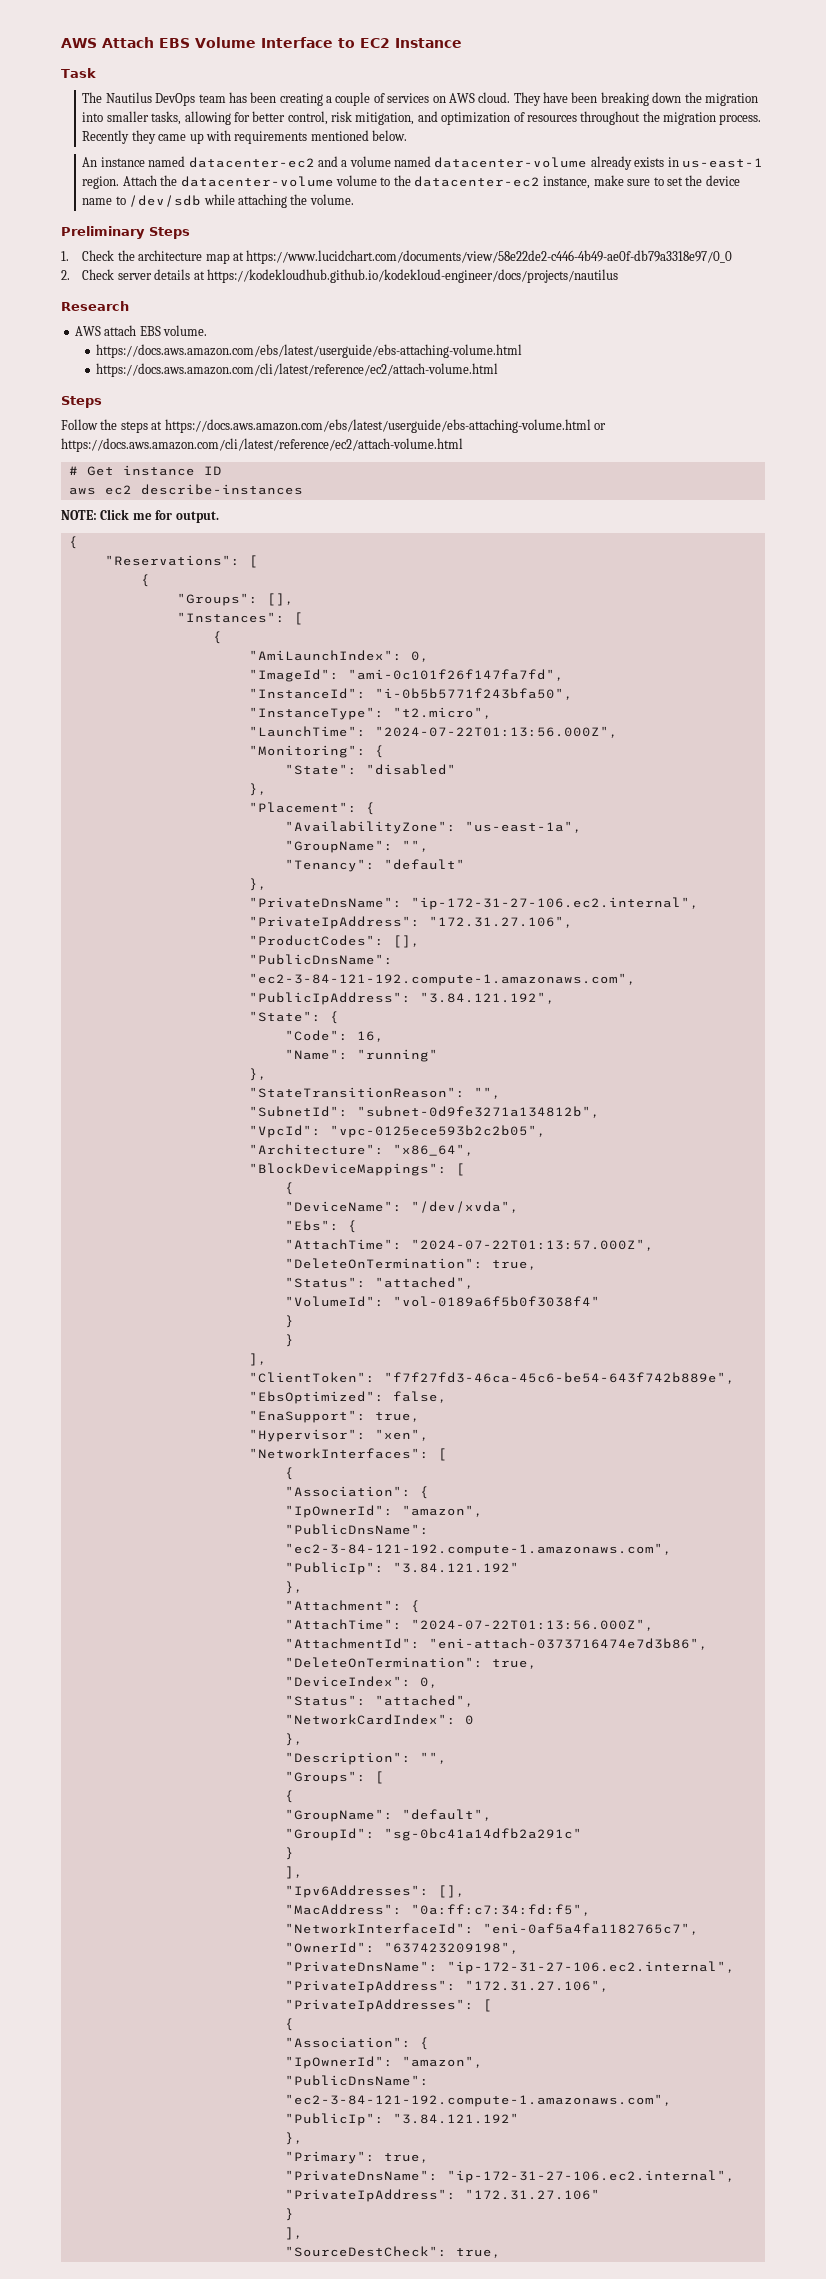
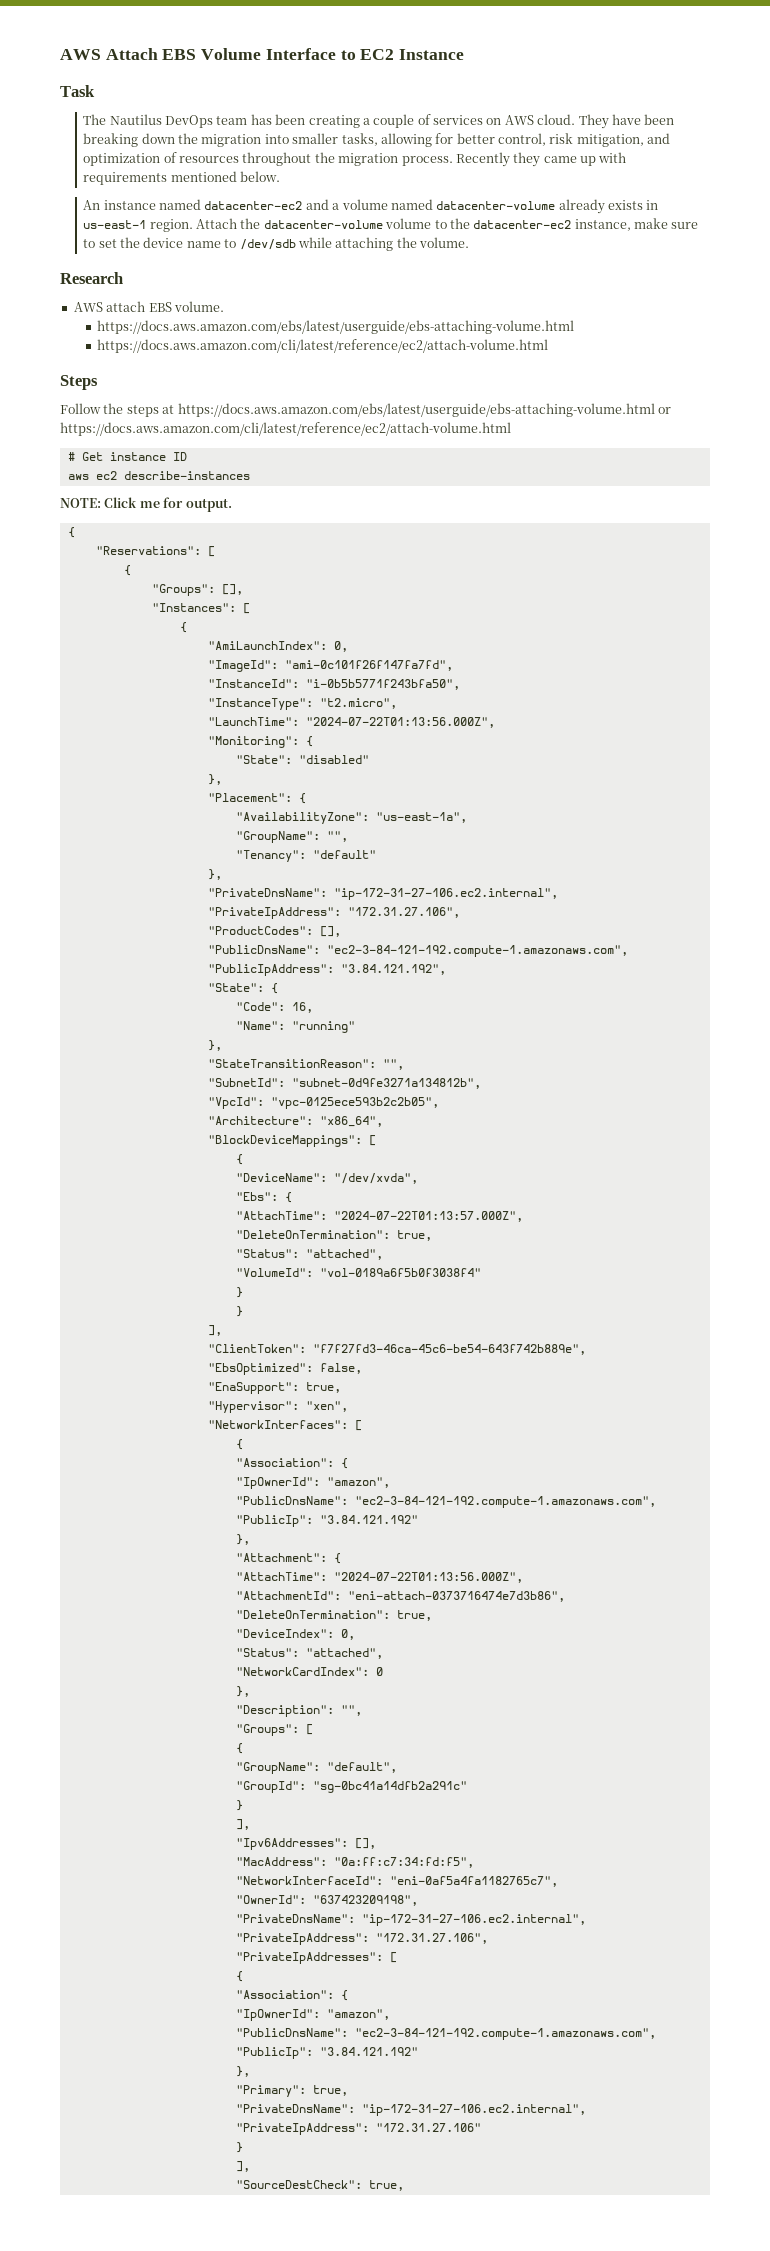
- Preliminary Steps
- 1. Check the architecture map at https://www.lucidchart.com/documents/view/58e22de2-c446-4b49-ae0f-db79a3318e97/0_0
- 2. Check server details at https://kodekloudhub.github.io/kodekloud-engineer/docs/projects/nautilus

